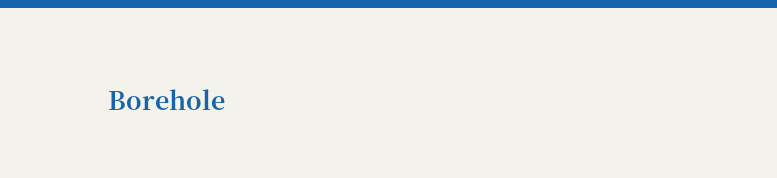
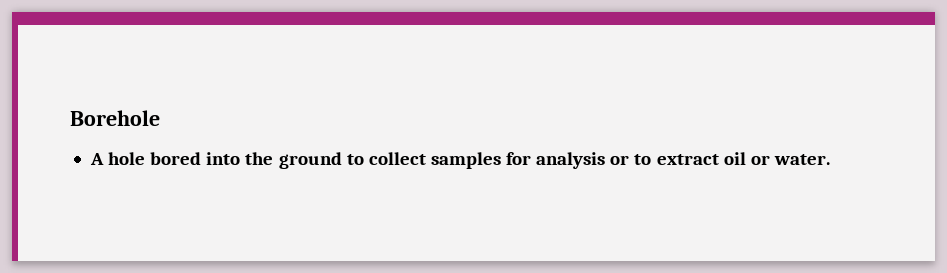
+ A hole bored into the ground to collect samples for analysis or to extract oil or water.

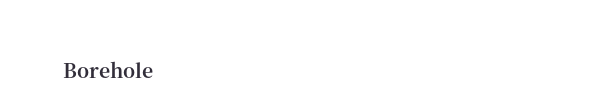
- A hole bored into the ground to collect samples for analysis or to extract oil or water.

